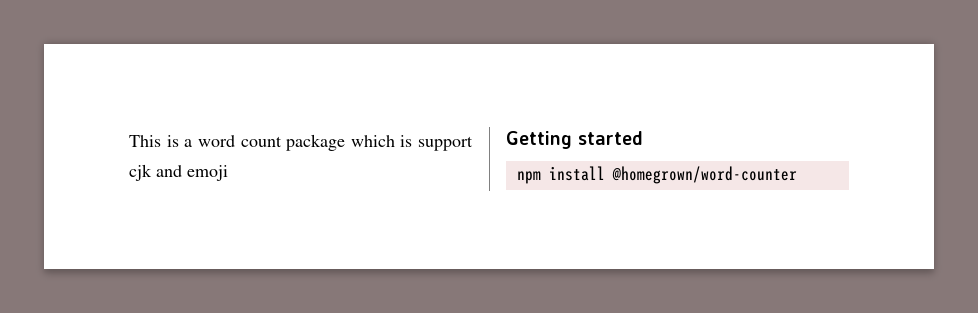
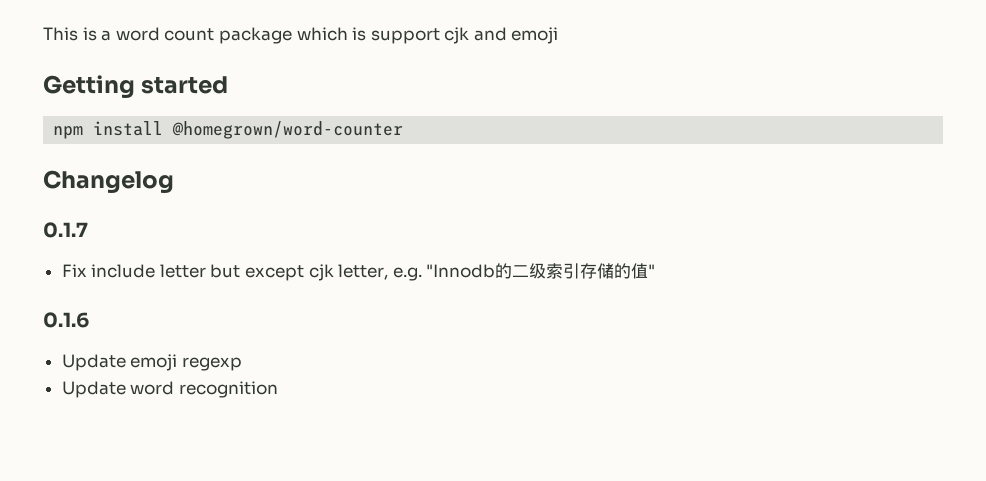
+ Changelog
+ 0.1.7
+ Fix include letter but except cjk letter, e.g. "Innodb的二级索引存储的值"
+ 0.1.6
+ Update emoji regexp
+ Update word recognition

